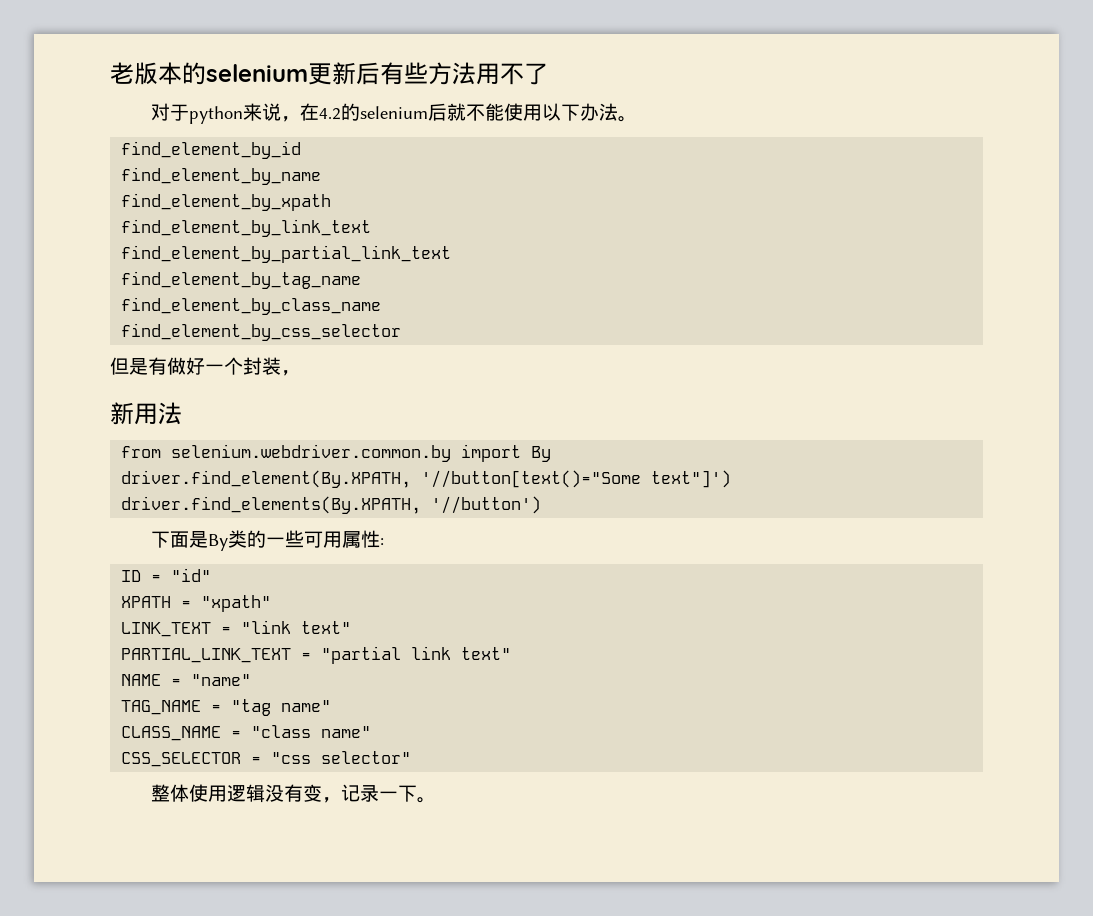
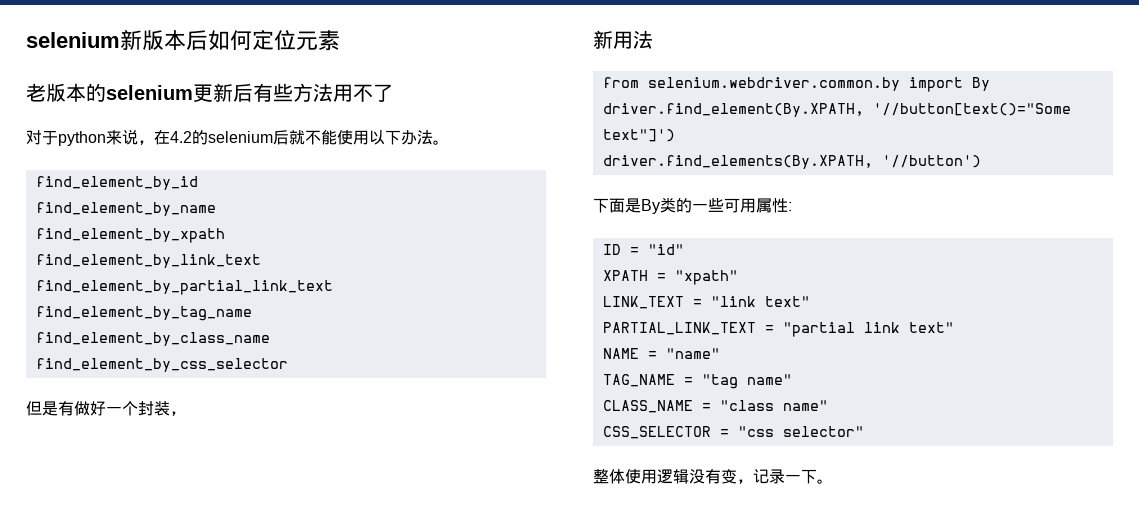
+ selenium新版本后如何定位元素

